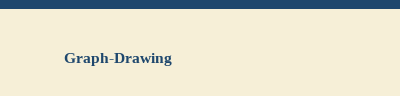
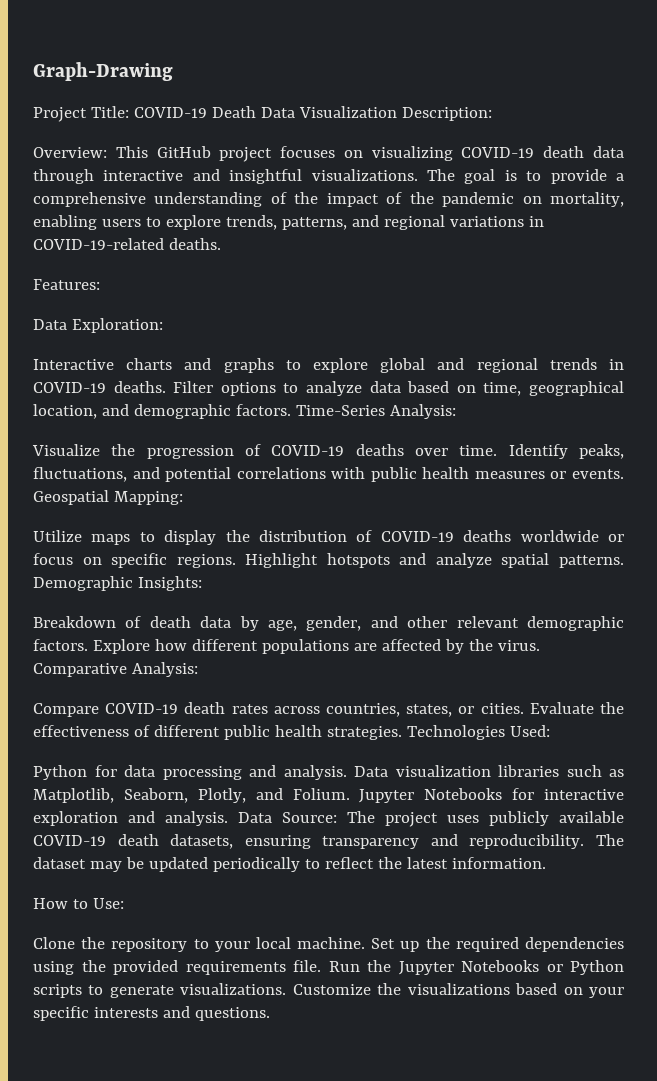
+ Project Title: COVID-19 Death Data Visualization Description:
+ Overview: This GitHub project focuses on visualizing COVID-19 death data through interactive and insightful visualizations. The goal is to provide a comprehensive understanding of the impact of the pandemic on mortality, enabling users to explore trends, patterns, and regional variations in COVID-19-related deaths.
+ Features:
+ Data Exploration:
+ Interactive charts and graphs to explore global and regional trends in COVID-19 deaths. Filter options to analyze data based on time, geographical location, and demographic factors. Time-Series Analysis:
+ Visualize the progression of COVID-19 deaths over time. Identify peaks, fluctuations, and potential correlations with public health measures or events. Geospatial Mapping:
+ Utilize maps to display the distribution of COVID-19 deaths worldwide or focus on specific regions. Highlight hotspots and analyze spatial patterns. Demographic Insights:
+ Breakdown of death data by age, gender, and other relevant demographic factors. Explore how different populations are affected by the virus. Comparative Analysis:
+ Compare COVID-19 death rates across countries, states, or cities. Evaluate the effectiveness of different public health strategies. Technologies Used:
+ Python for data processing and analysis. Data visualization libraries such as Matplotlib, Seaborn, Plotly, and Folium. Jupyter Notebooks for interactive exploration and analysis. Data Source: The project uses publicly available COVID-19 death datasets, ensuring transparency and reproducibility. The dataset may be updated periodically to reflect the latest information.
+ How to Use:
+ Clone the repository to your local machine. Set up the required dependencies using the provided requirements file. Run the Jupyter Notebooks or Python scripts to generate visualizations. Customize the visualizations based on your specific interests and questions.

